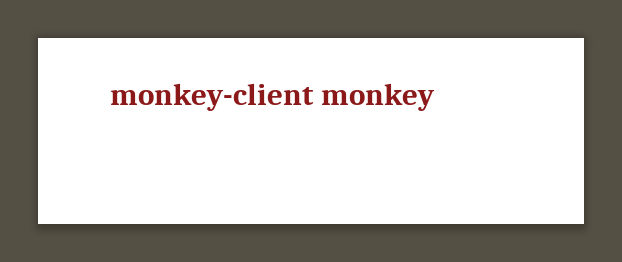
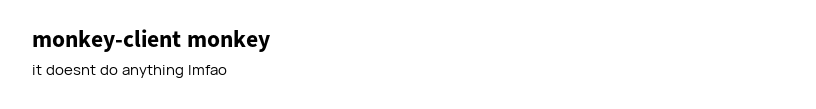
+ it doesnt do anything lmfao

